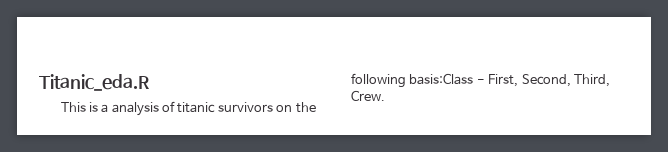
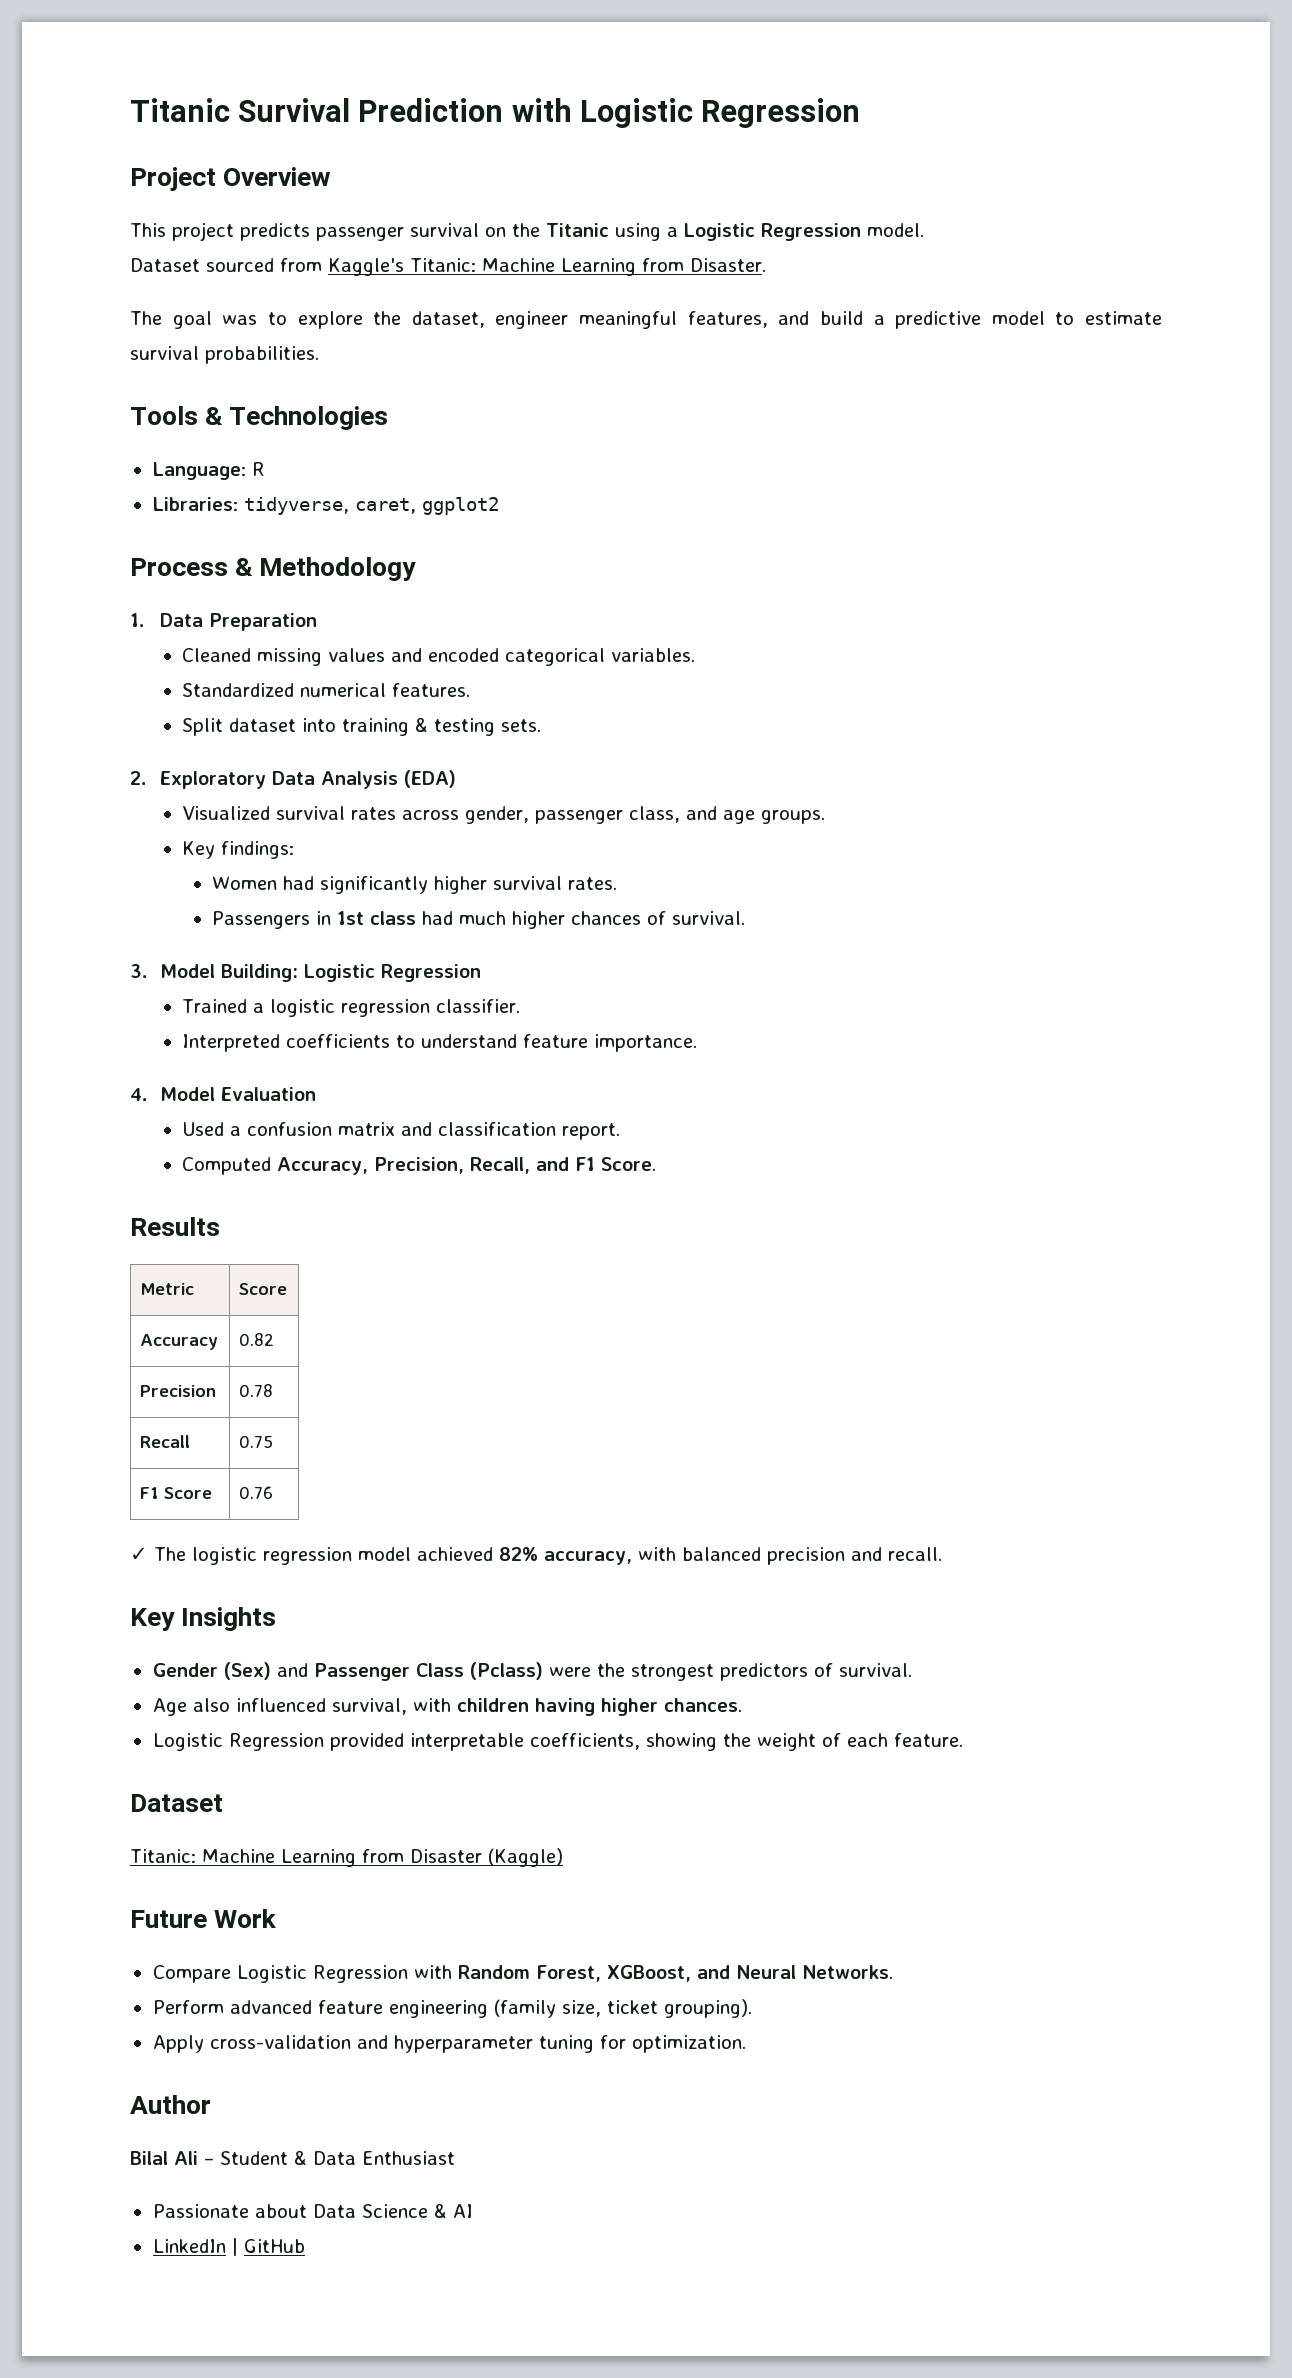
- Titanic_eda.R
- This is a analysis of titanic survivors on the following basis:Class - First, Second, Third, Crew.
+ Titanic Survival Prediction with Logistic Regression
+ Project Overview
+ This project predicts passenger survival on the Titanic using a Logistic Regression model.
+ Dataset sourced from Kaggle's Titanic: Machine Learning from Disaster.
+ The goal was to explore the dataset, engineer meaningful features, and build a predictive model to estimate survival probabilities.
+ Tools & Technologies
+ Language: R
+ Libraries: tidyverse, caret, ggplot2
+ Process & Methodology
+ 1. Data Preparation
+ Cleaned missing values and encoded categorical variables.
+ Standardized numerical features.
+ Split dataset into training & testing sets.
+ 2. Exploratory Data Analysis (EDA)
+ Visualized survival rates across gender, passenger class, and age groups.
+ Key findings:
+ Women had significantly higher survival rates.
+ Passengers in 1st class had much higher chances of survival.
+ 3. Model Building: Logistic Regression
+ Trained a logistic regression classifier.
+ Interpreted coefficients to understand feature importance.
+ 4. Model Evaluation
+ Used a confusion matrix and classification report.
+ Computed Accuracy, Precision, Recall, and F1 Score.
+ Results
+ Metric | Score
+ Accuracy | 0.82
+ Precision | 0.78
+ Recall | 0.75
+ F1 Score | 0.76
+ ✓ The logistic regression model achieved 82% accuracy, with balanced precision and recall.
+ Key Insights
+ Gender (Sex) and Passenger Class (Pclass) were the strongest predictors of survival.
+ Age also influenced survival, with children having higher chances.
+ Logistic Regression provided interpretable coefficients, showing the weight of each feature.
+ Dataset
+ Titanic: Machine Learning from Disaster (Kaggle)
+ Future Work
+ Compare Logistic Regression with Random Forest, XGBoost, and Neural Networks.
+ Perform advanced feature engineering (family size, ticket grouping).
+ Apply cross-validation and hyperparameter tuning for optimization.
+ Author
+ Bilal Ali – Student & Data Enthusiast
+ Passionate about Data Science & AI
+ LinkedIn | GitHub

